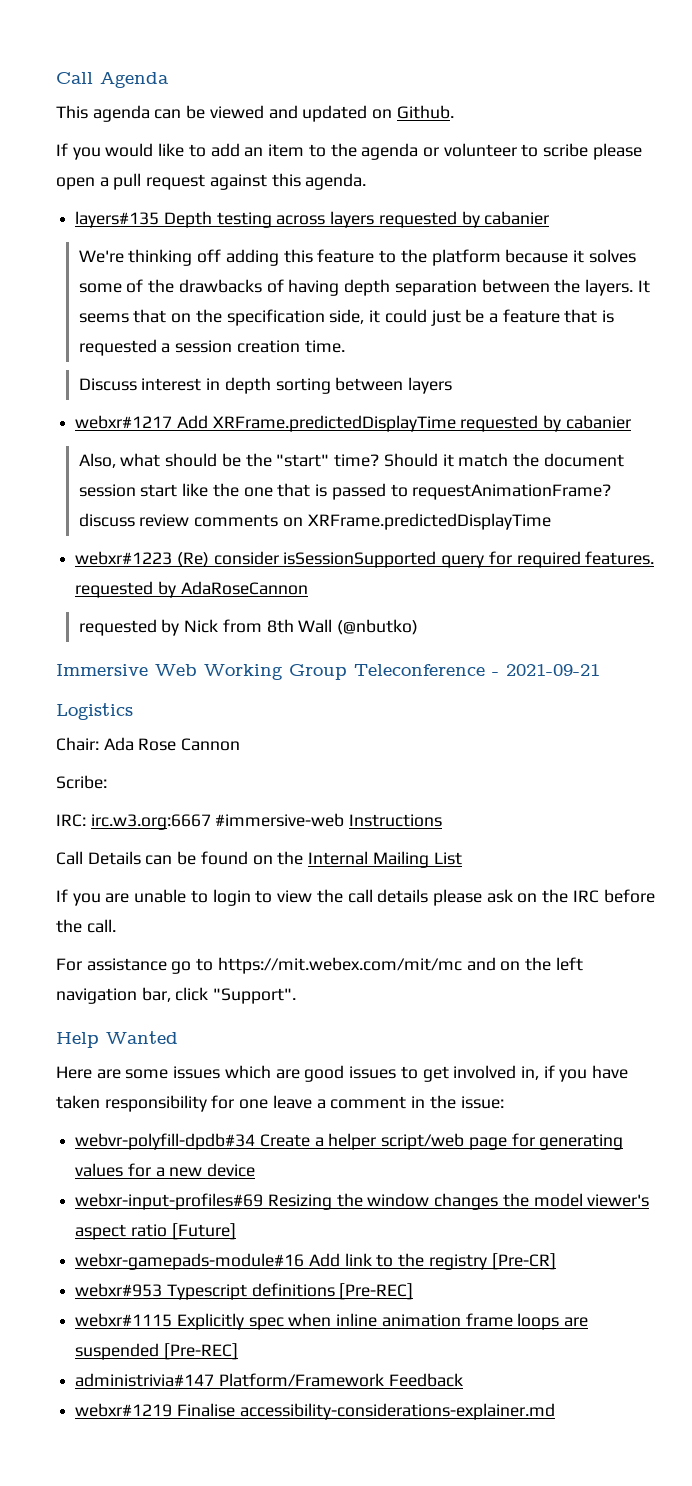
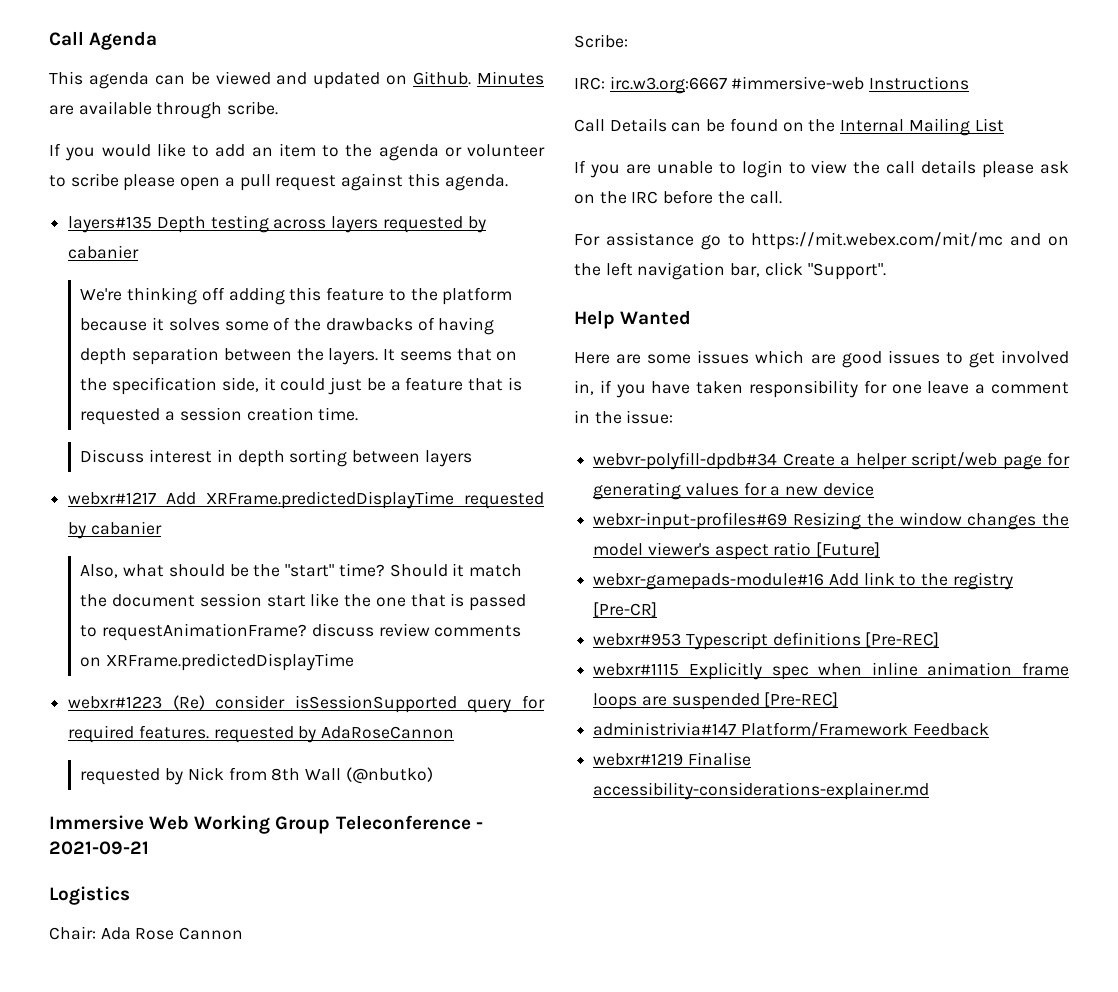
+ Minutes are available through scribe.

